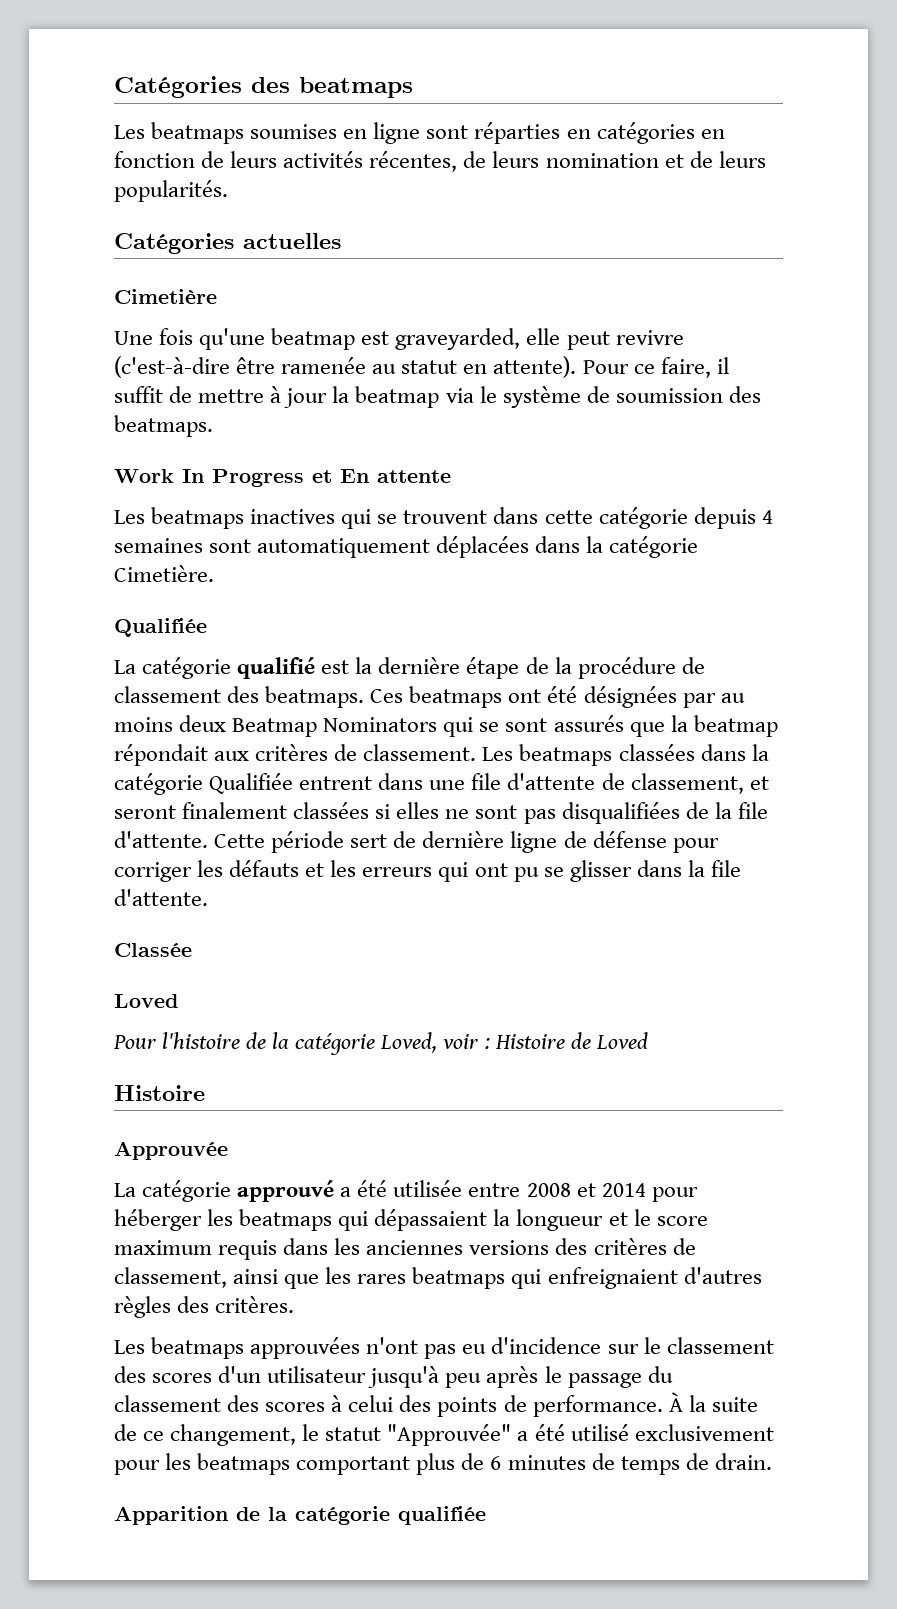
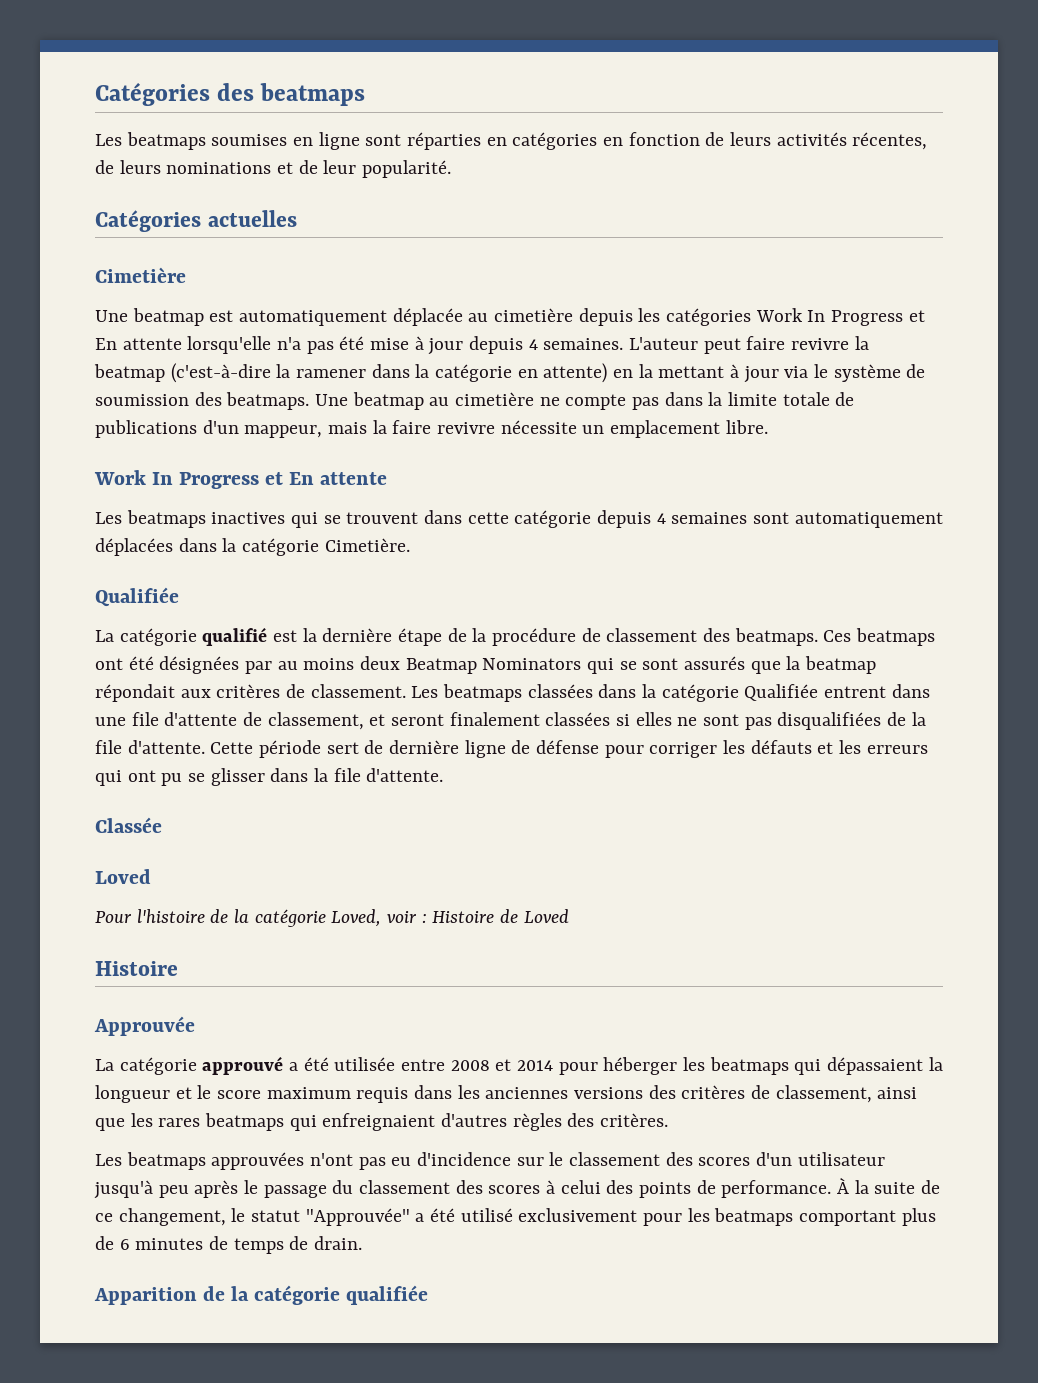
- Les beatmaps soumises en ligne sont réparties en catégories en fonction de leurs activités récentes, de leurs nomination et de leurs popularités.
+ Les beatmaps soumises en ligne sont réparties en catégories en fonction de leurs activités récentes, de leurs nominations et de leur popularité.
- Une fois qu'une beatmap est graveyarded, elle peut revivre (c'est-à-dire être ramenée au statut en attente). Pour ce faire, il suffit de mettre à jour la beatmap via le système de soumission des beatmaps.
+ Une beatmap est automatiquement déplacée au cimetière depuis les catégories Work In Progress et En attente lorsqu'elle n'a pas été mise à jour depuis 4 semaines. L'auteur peut faire revivre la beatmap (c'est-à-dire la ramener dans la catégorie en attente) en la mettant à jour via le système de soumission des beatmaps. Une beatmap au cimetière ne compte pas dans la limite totale de publications d'un mappeur, mais la faire revivre nécessite un emplacement libre.

